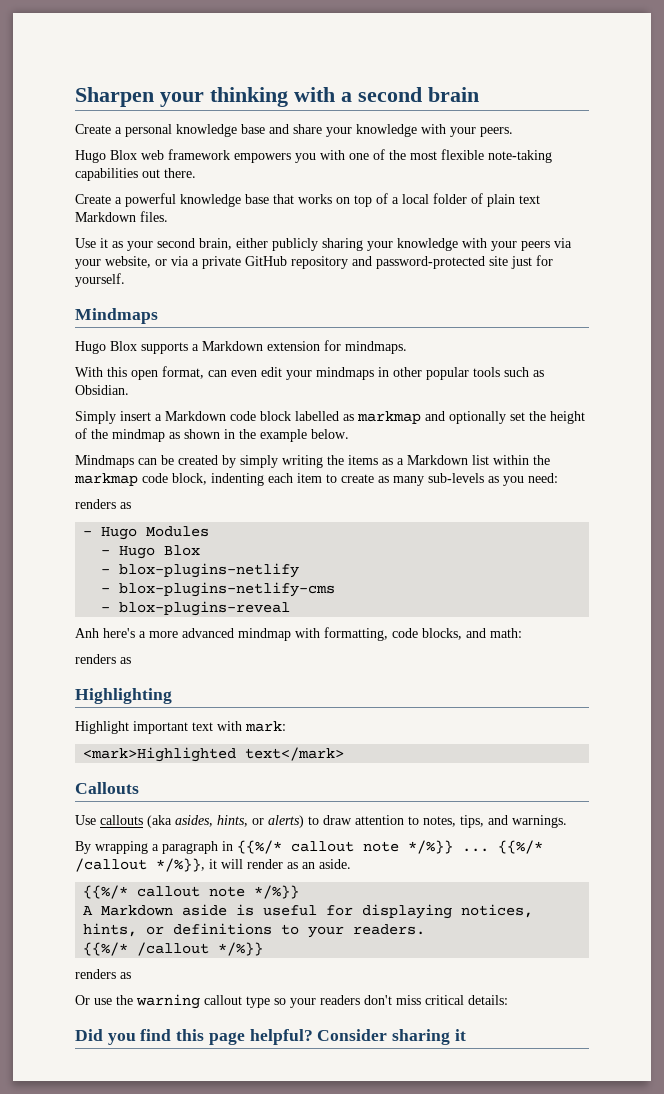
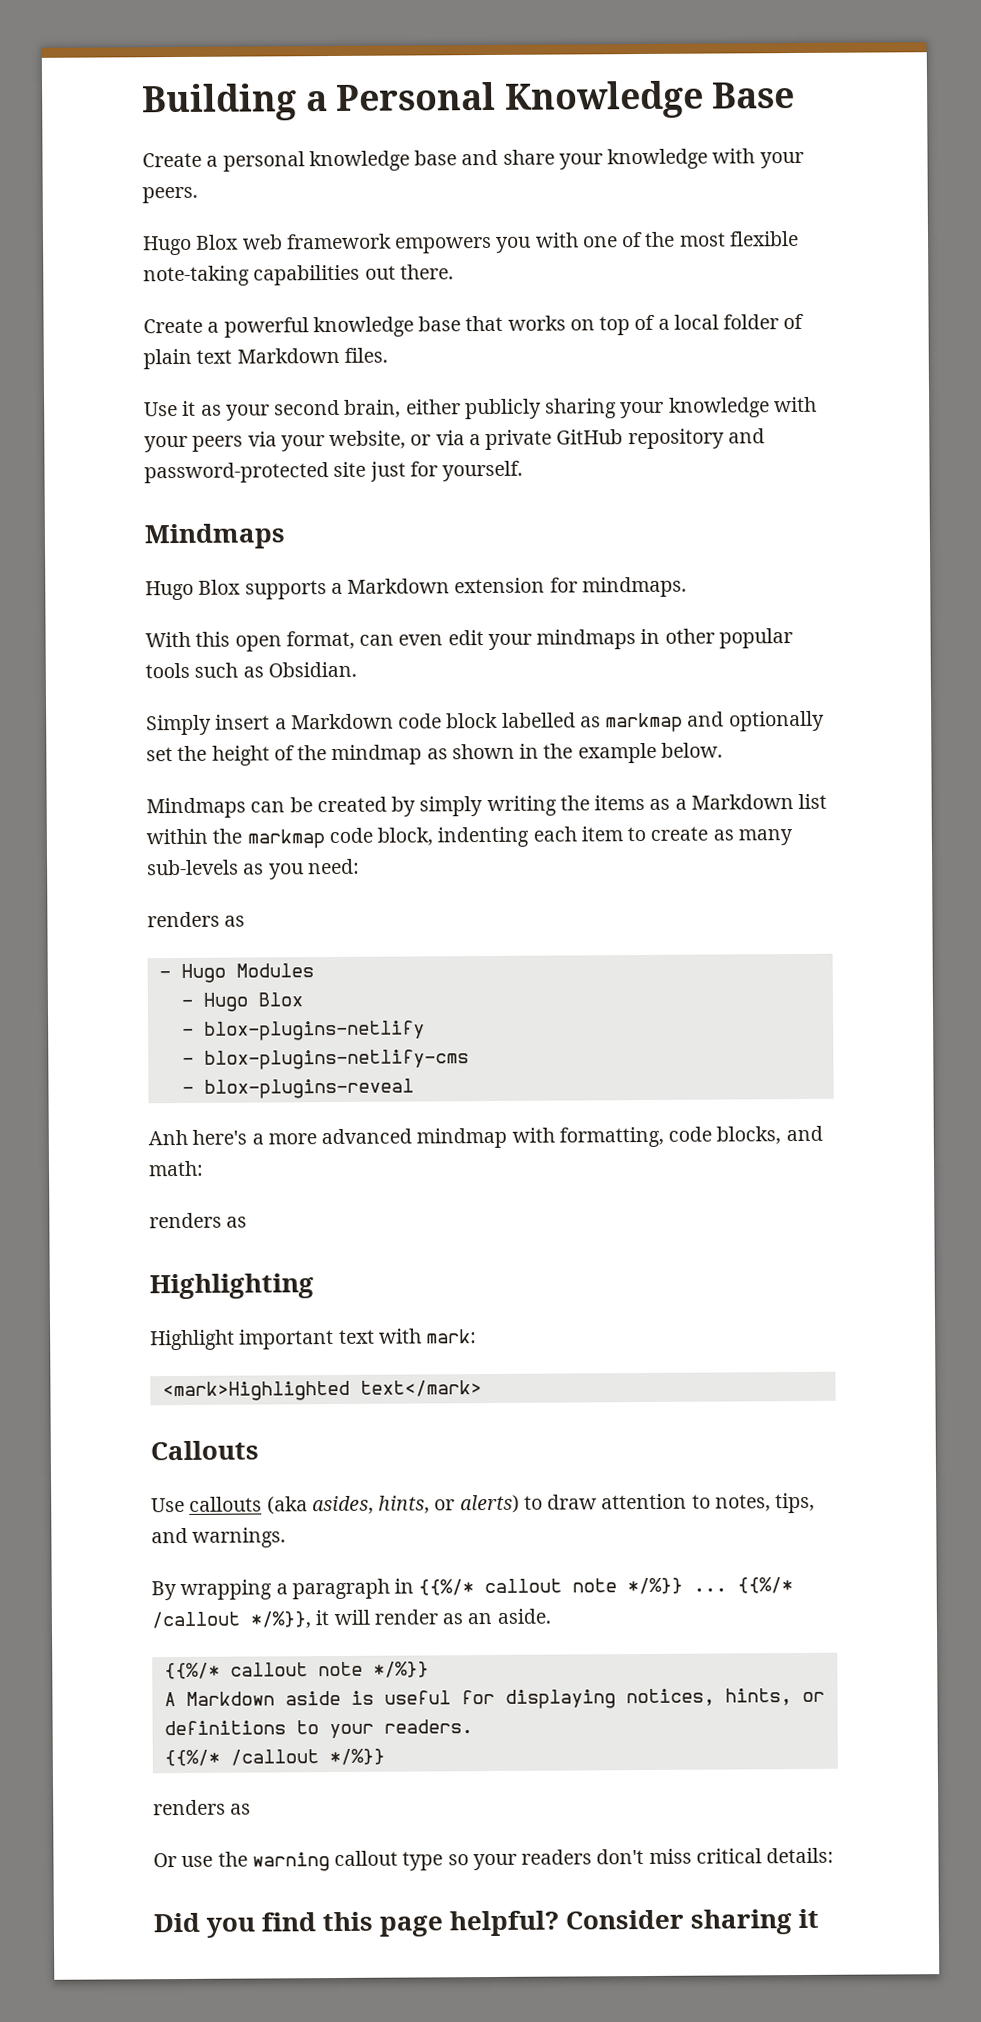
- Sharpen your thinking with a second brain
+ Building a Personal Knowledge Base

